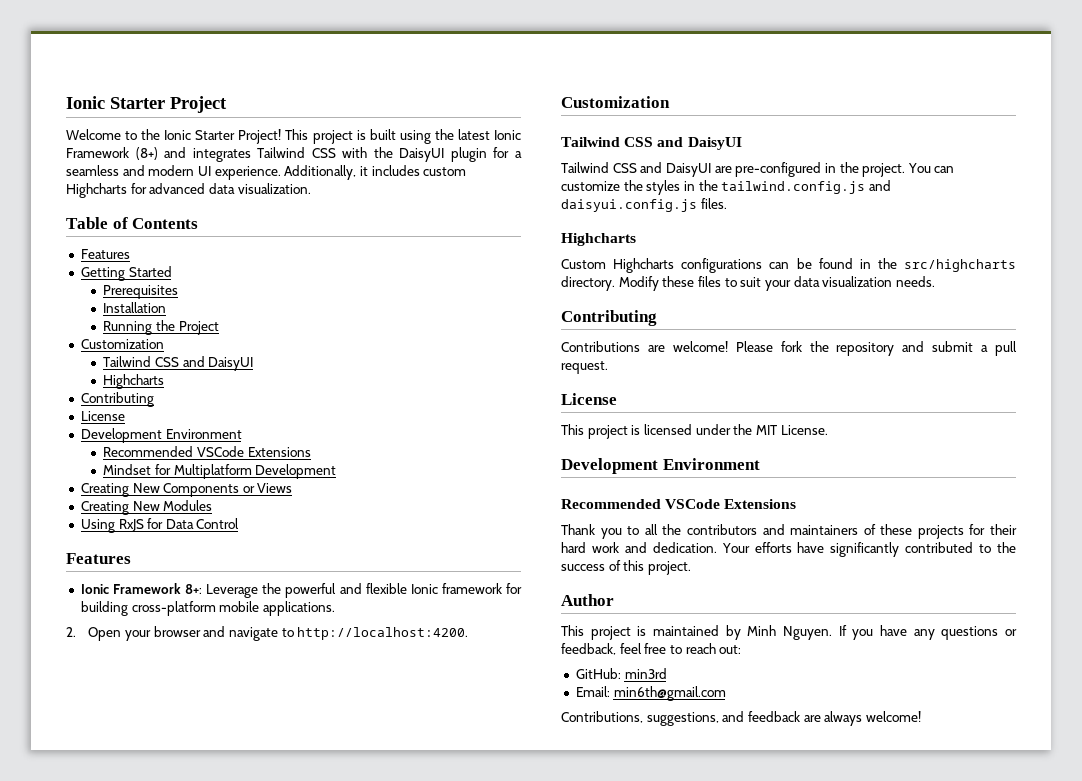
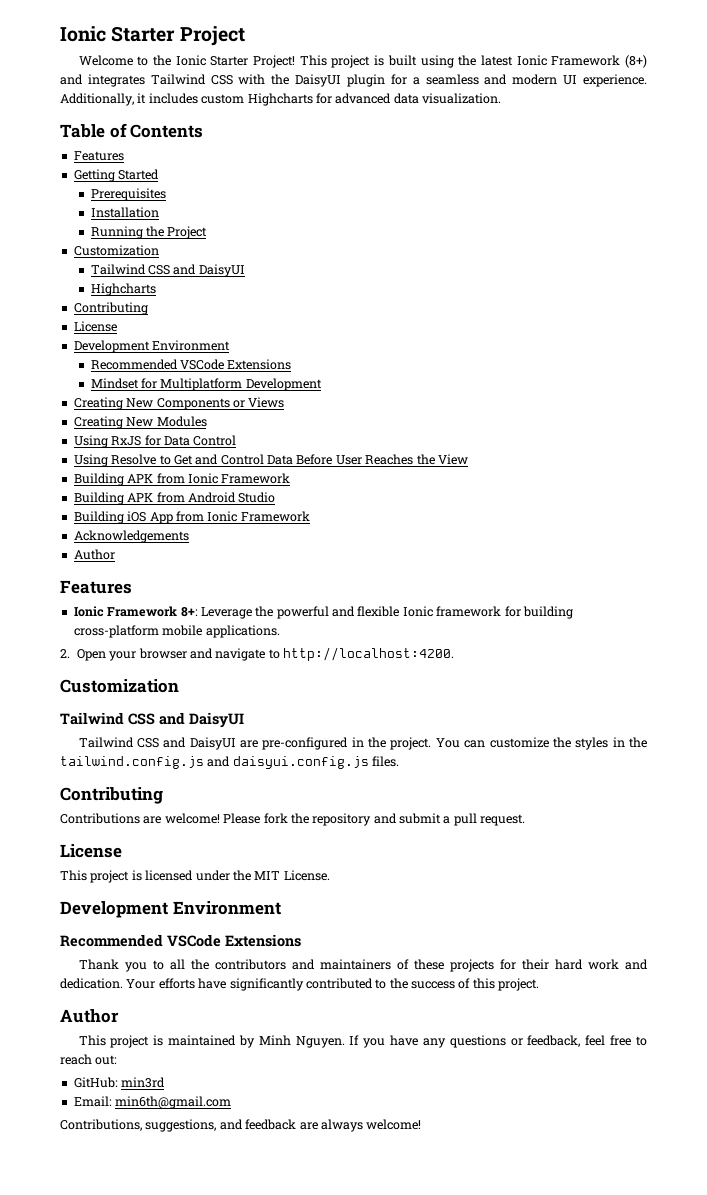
+ Using Resolve to Get and Control Data Before User Reaches the View
+ Building APK from Ionic Framework
+ Building APK from Android Studio
+ Building iOS App from Ionic Framework
+ Acknowledgements
+ Author
  You can customize the styles in the tailwind.config.js and daisyui.config.js files.
- Highcharts
- Custom Highcharts configurations can be found in the src/highcharts directory. Modify these files to suit your data visualization needs.

